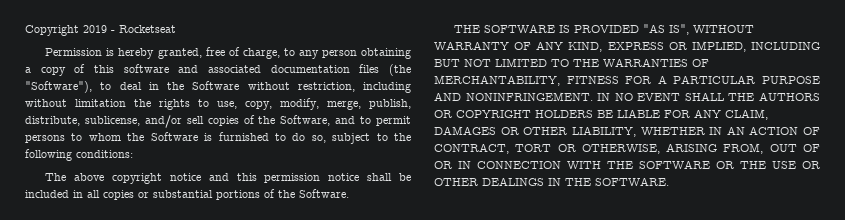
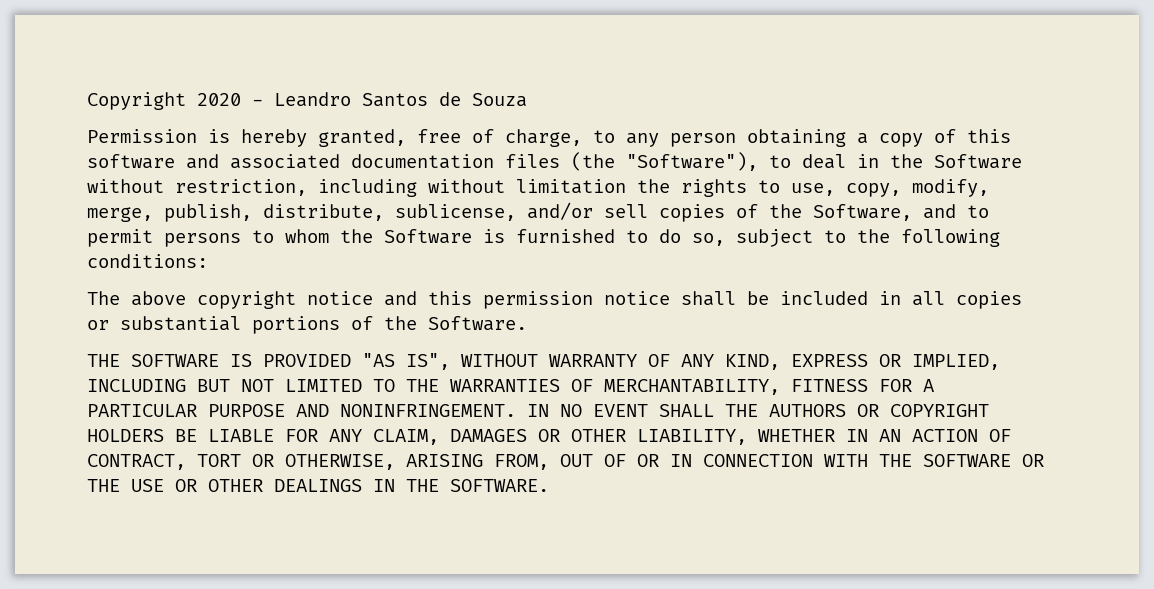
- Copyright 2019 - Rocketseat
+ Copyright 2020 - Leandro Santos de Souza

